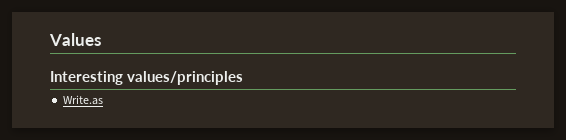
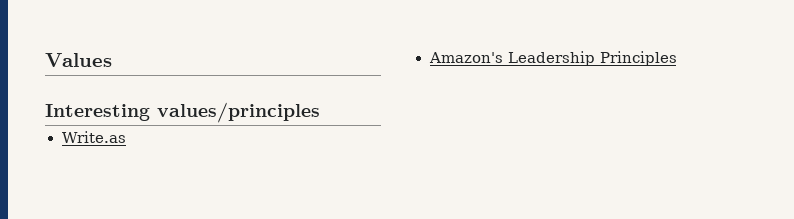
+ Amazon's Leadership Principles

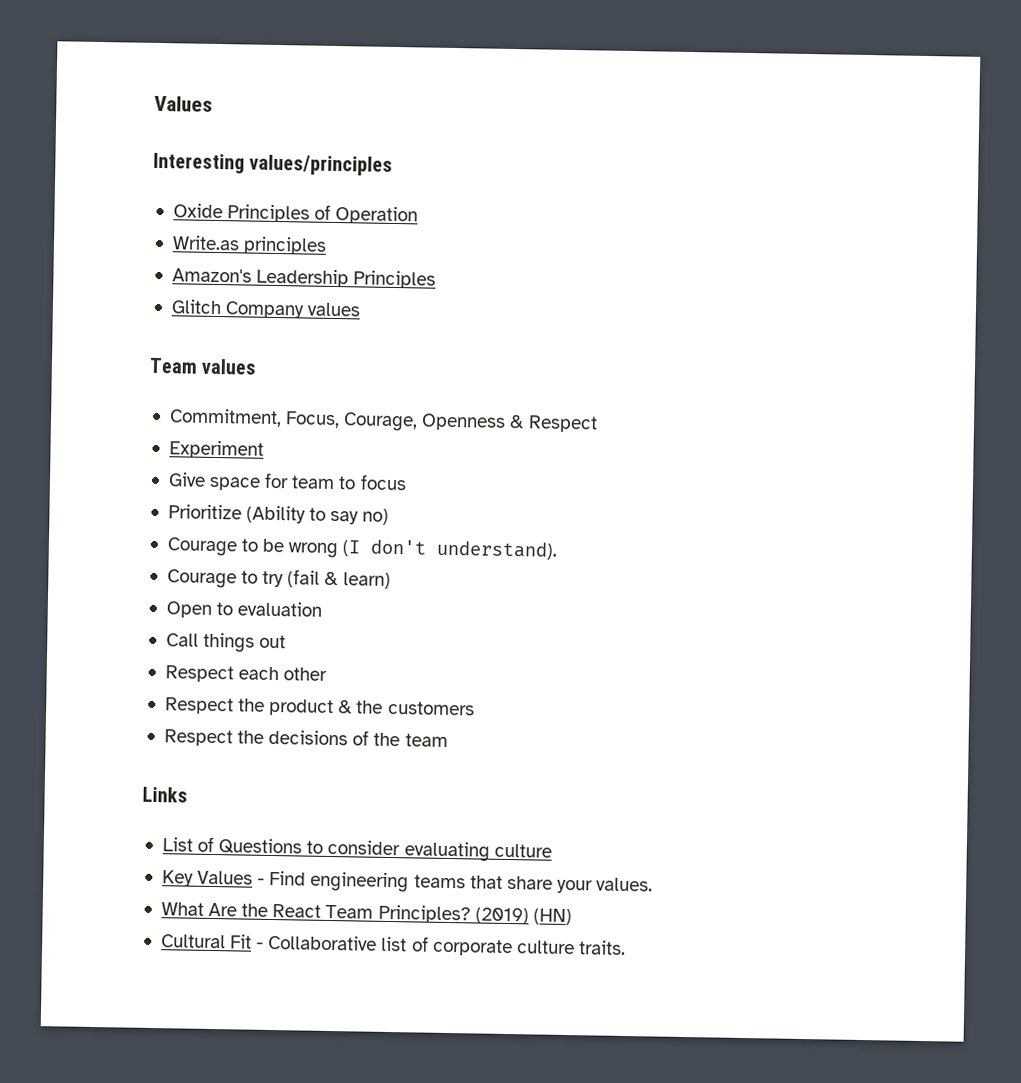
+ Oxide Principles of Operation
- Write.as
+ Write.as principles
+ Glitch Company values
+ Team values
+ Commitment, Focus, Courage, Openness & Respect
+ Experiment
+ Give space for team to focus
+ Prioritize (Ability to say no)
+ Courage to be wrong (I don't understand).
+ Courage to try (fail & learn)
+ Open to evaluation
+ Call things out
+ Respect each other
+ Respect the product & the customers
+ Respect the decisions of the team
+ Links
+ List of Questions to consider evaluating culture
+ Key Values - Find engineering teams that share your values.
+ What Are the React Team Principles? (2019) (HN)
+ Cultural Fit - Collaborative list of corporate culture traits.

